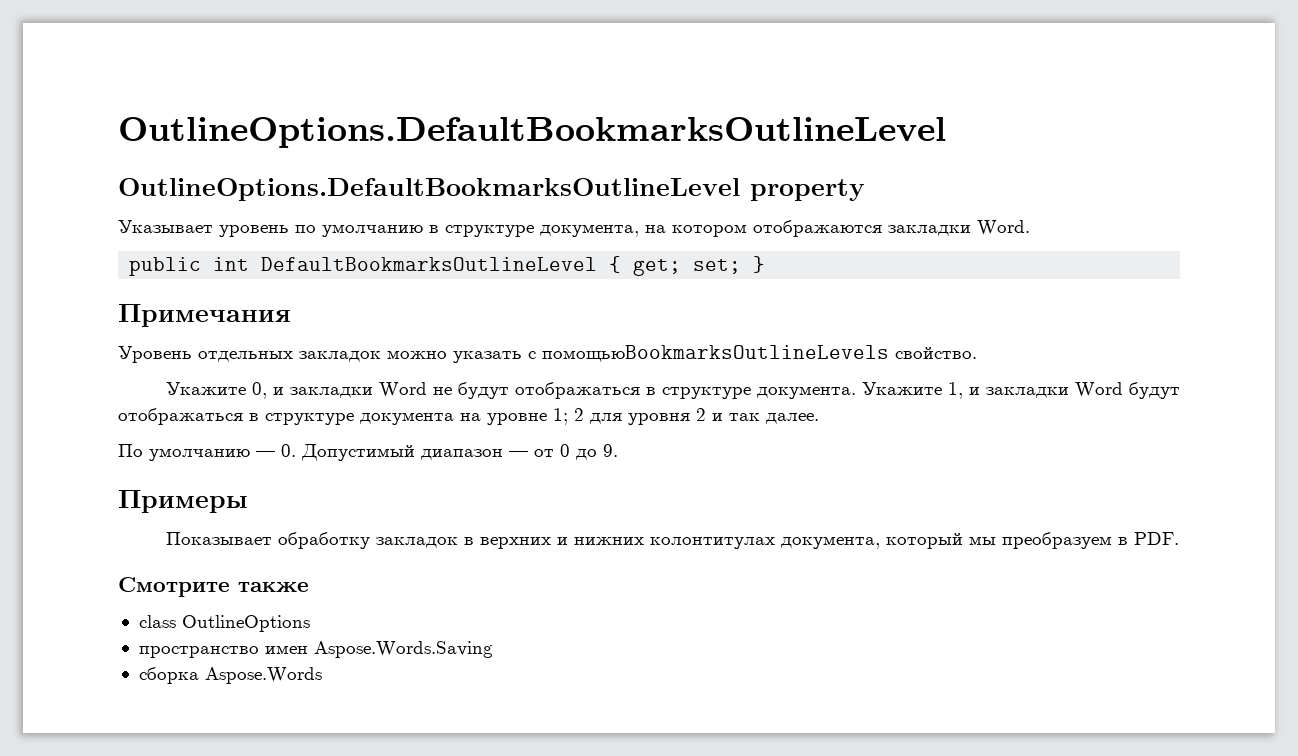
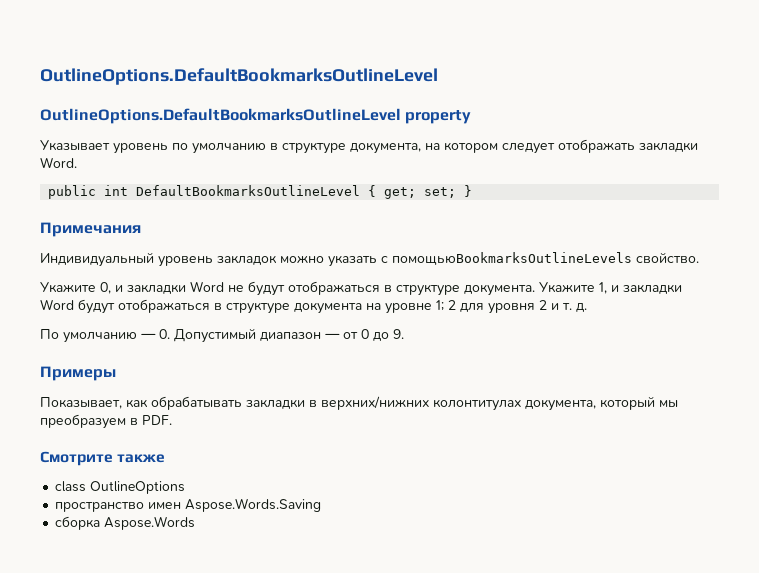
- Указывает уровень по умолчанию в структуре документа, на котором отображаются закладки Word.
+ Указывает уровень по умолчанию в структуре документа, на котором следует отображать закладки Word.
- Уровень отдельных закладок можно указать с помощьюBookmarksOutlineLevels свойство.
+ Индивидуальный уровень закладок можно указать с помощьюBookmarksOutlineLevels свойство.
- Укажите 1, и закладки Word будут отображаться в структуре документа на уровне 1; 2 для уровня 2 и так далее.
+ Укажите 1, и закладки Word будут отображаться в структуре документа на уровне 1; 2 для уровня 2 и т. д.
- Показывает обработку закладок в верхних и нижних колонтитулах документа, который мы преобразуем в PDF.
+ Показывает, как обрабатывать закладки в верхних/нижних колонтитулах документа, который мы преобразуем в PDF.

